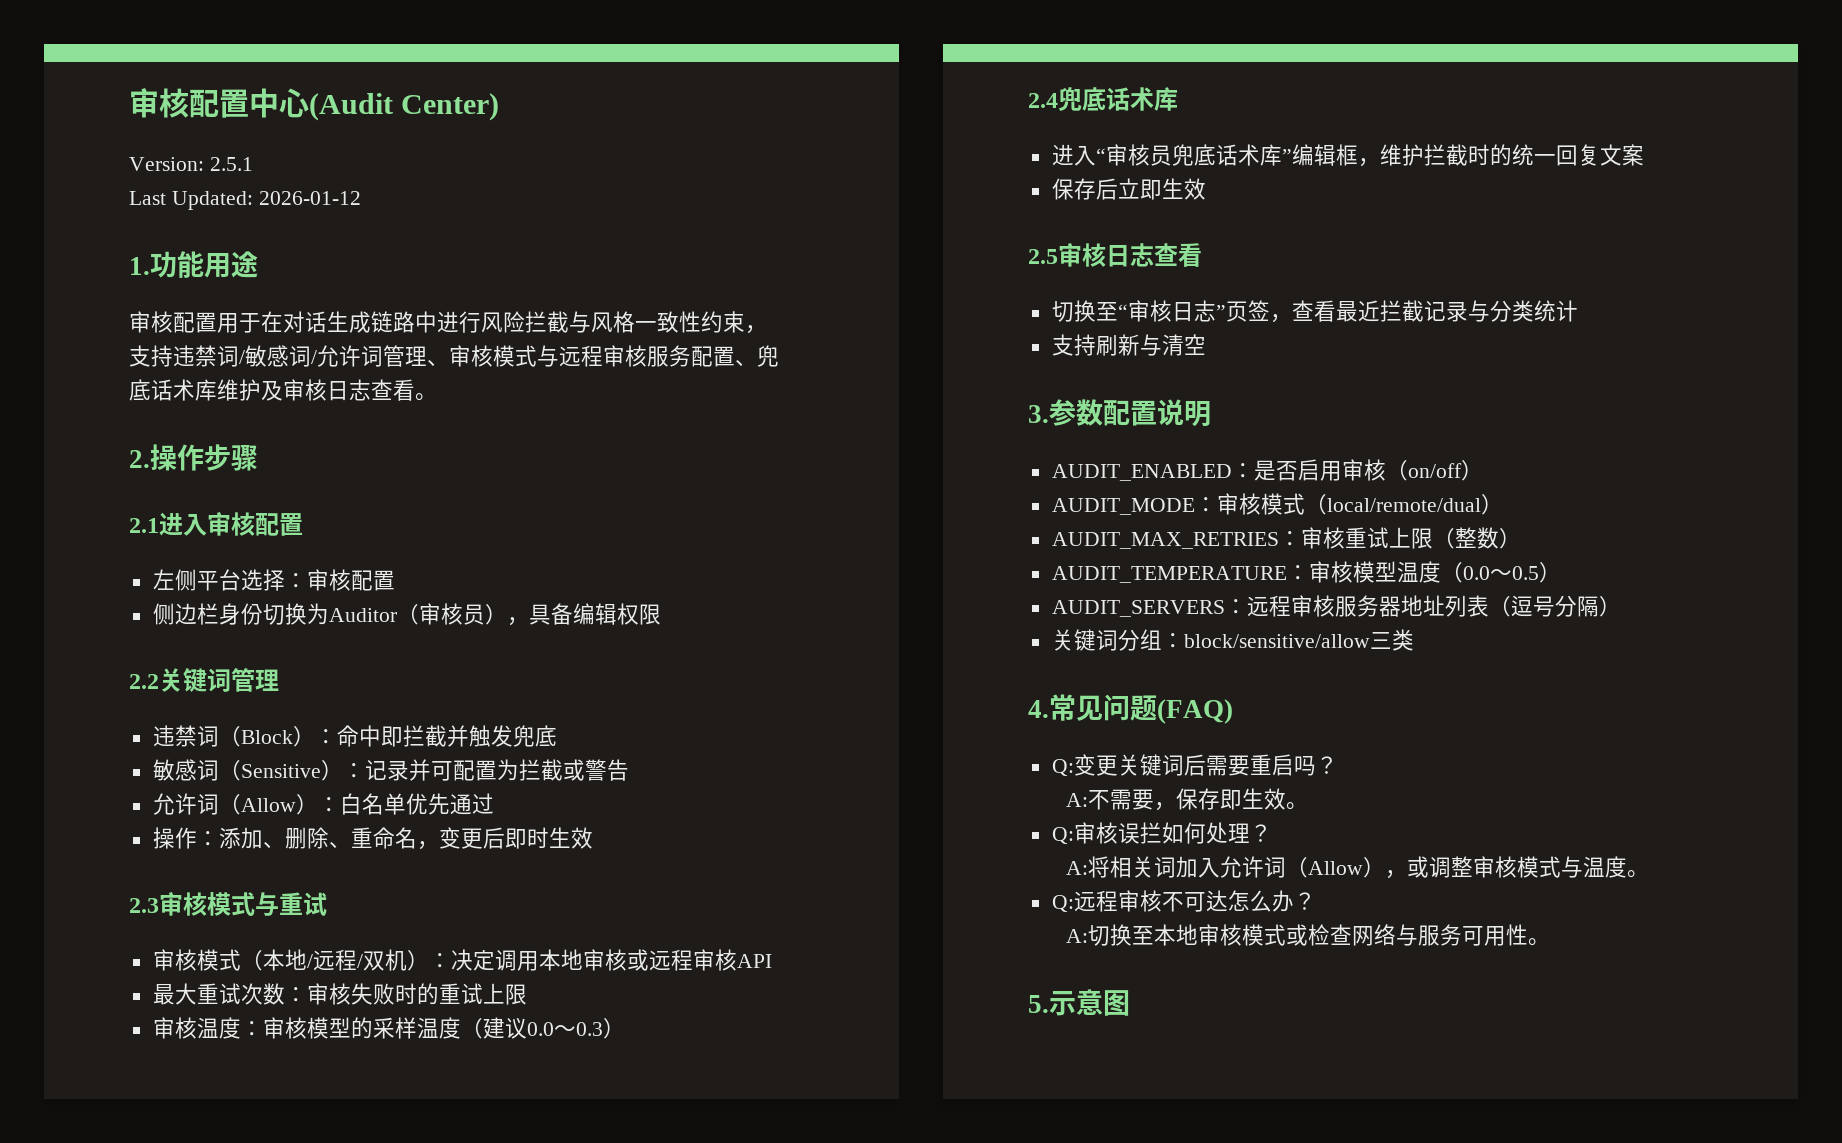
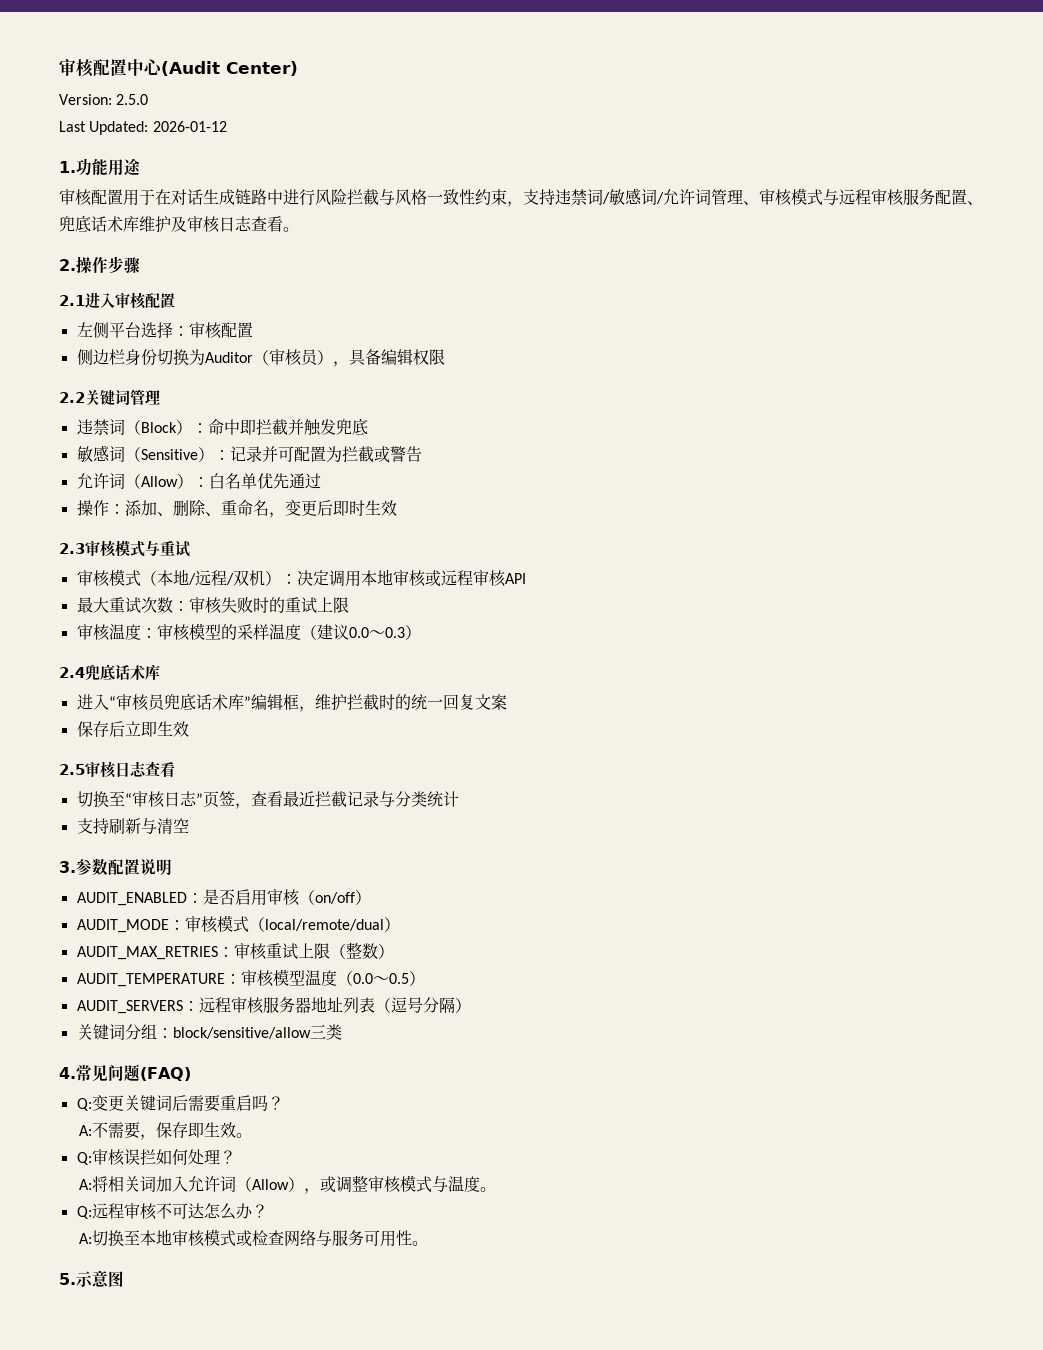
- Version: 2.5.1
+ Version: 2.5.0

